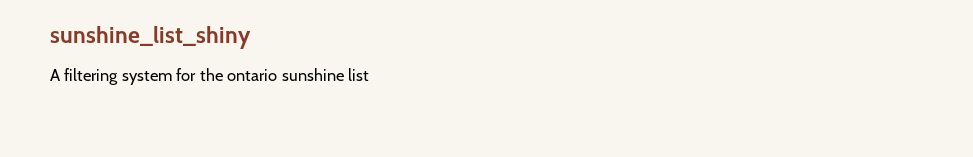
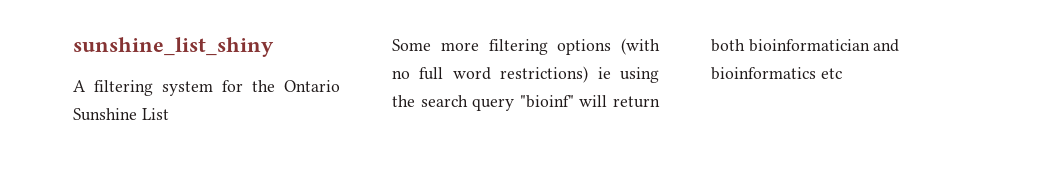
- A filtering system for the ontario sunshine list
+ A filtering system for the Ontario Sunshine List
+ Some more filtering options (with no full word restrictions) ie using the search query "bioinf" will return both bioinformatician and bioinformatics etc

